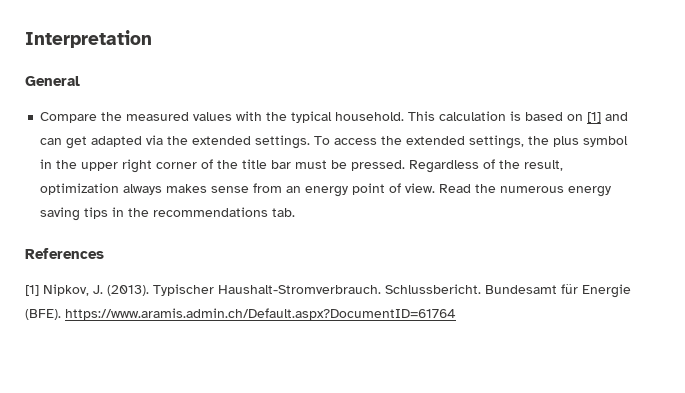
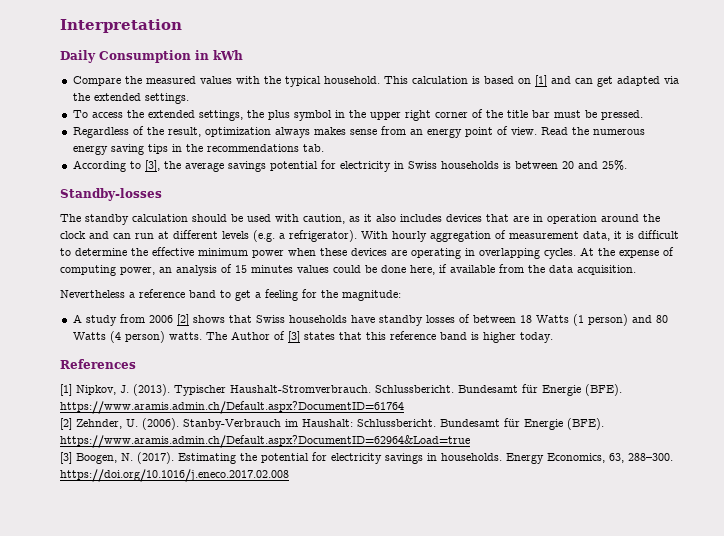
- General
+ Daily Consumption in kWh
- This calculation is based on [1] and can get adapted via the extended settings. To access the extended settings, the plus symbol in the upper right corner of the title bar must be pressed. Regardless of the result, optimization always makes sense from an energy point of view.
+ This calculation is based on [1] and can get adapted via the extended settings.
+ To access the extended settings, the plus symbol in the upper right corner of the title bar must be pressed.
+ Regardless of the result, optimization always makes sense from an energy point of view.
+ According to [3], the average savings potential for electricity in Swiss households is between 20 and 25%.
+ Standby-losses
+ The standby calculation should be used with caution, as it also includes devices that are in operation around the clock and can run at different levels (e.g. a refrigerator). With hourly aggregation of measurement data, it is difficult to determine the effective minimum power when these devices are operating in overlapping cycles. At the expense of computing power, an analysis of 15 minutes values could be done here, if available from the data acquisition.
+ Nevertheless a reference band to get a feeling for the magnitude:
+ A study from 2006 [2] shows that Swiss households have standby losses of between 18 Watts (1 person) and 80 Watts (4 person) watts. The Author of [3] states that this reference band is higher today.
+ [2] Zehnder, U. (2006). Stanby-Verbrauch im Haushalt: Schlussbericht. Bundesamt für Energie (BFE). https://www.aramis.admin.ch/Default.aspx?DocumentID=62964&Load=true
+ [3] Boogen, N. (2017). Estimating the potential for electricity savings in households. Energy Economics, 63, 288–300. https://doi.org/10.1016/j.eneco.2017.02.008

